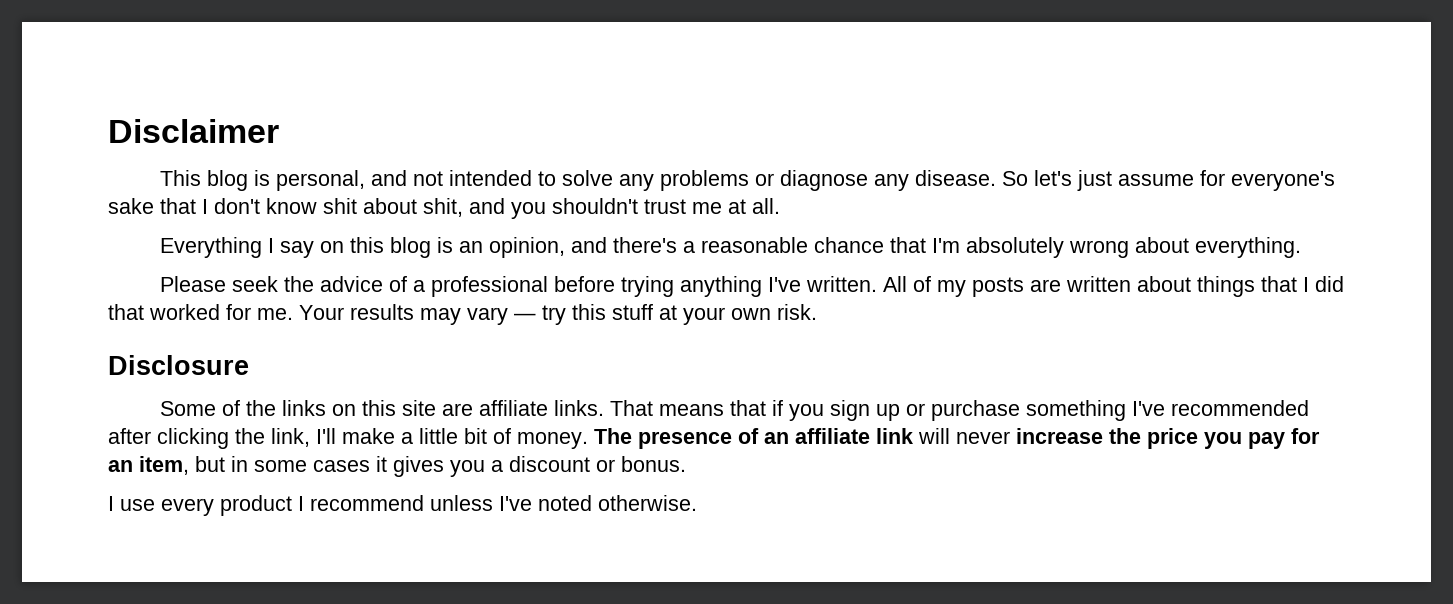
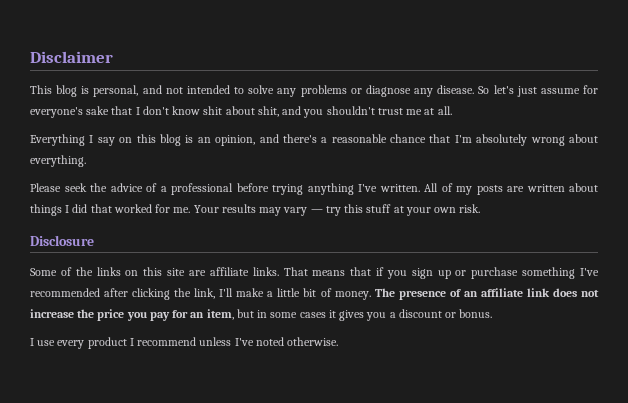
- All of my posts are written about things that I did that worked for me.
+ All of my posts are written about things I did that worked for me.
- The presence of an affiliate link will never increase the price you pay for an item, but in some cases it gives you a discount or bonus.
+ The presence of an affiliate link does not increase the price you pay for an item, but in some cases it gives you a discount or bonus.

